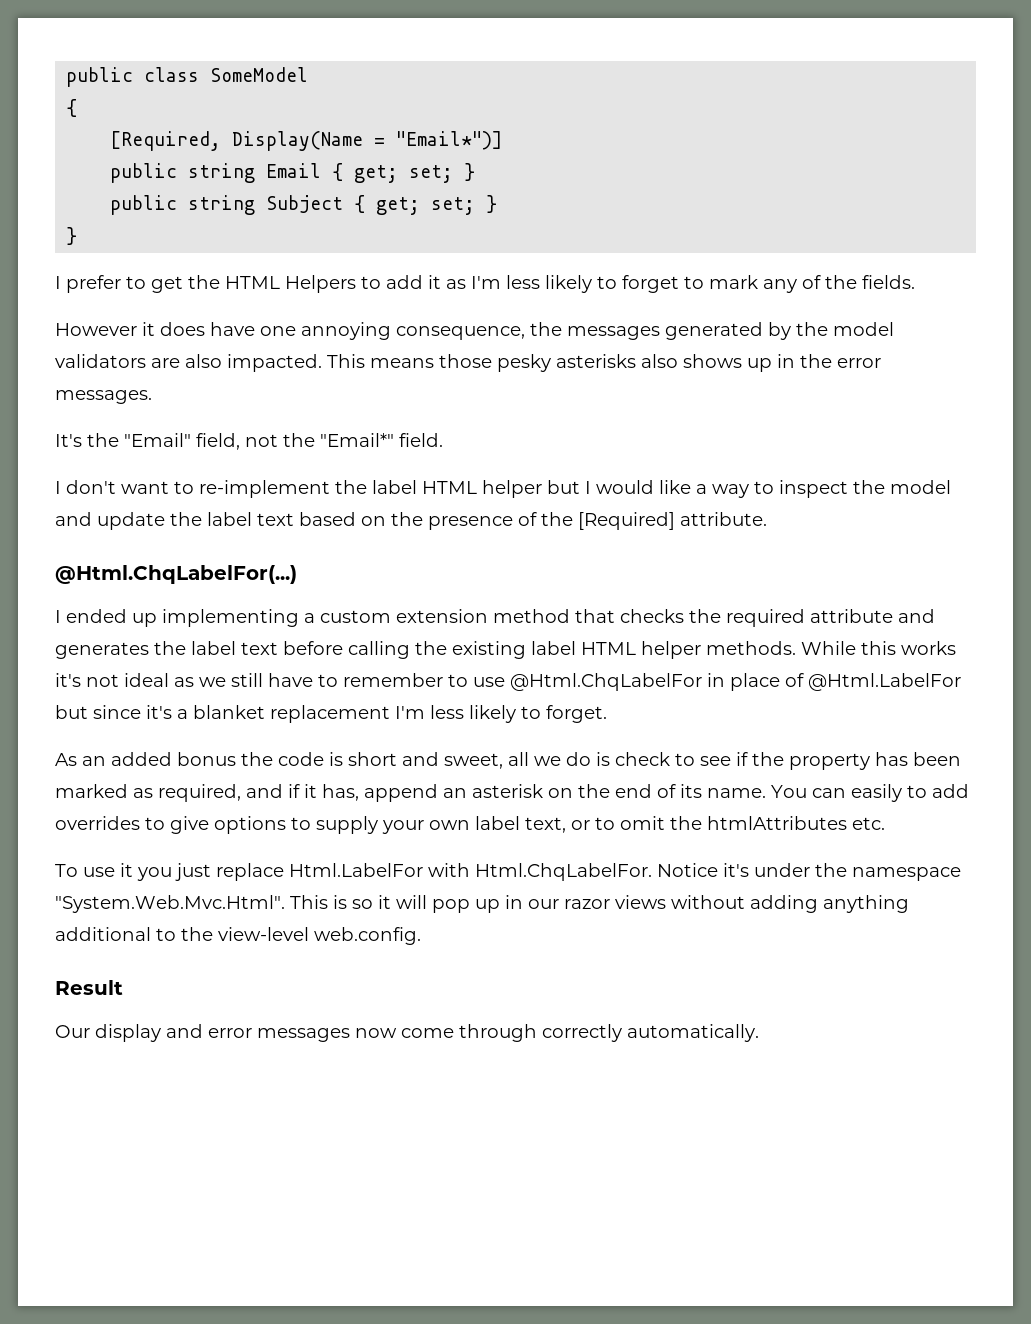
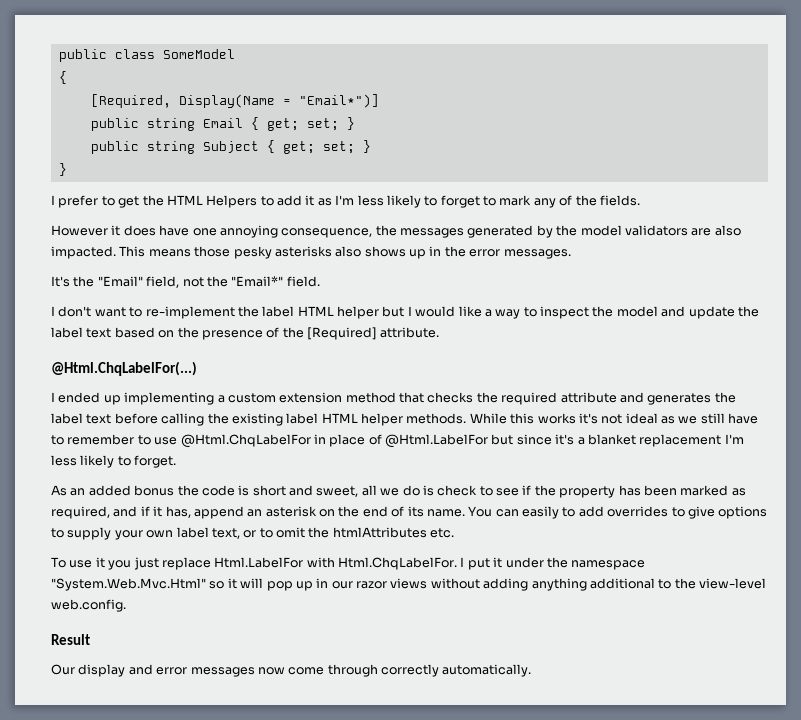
- To use it you just replace Html.LabelFor with Html.ChqLabelFor. Notice it's under the namespace "System.Web.Mvc.Html". This is so it will pop up in our razor views without adding anything additional to the view-level web.config.
+ To use it you just replace Html.LabelFor with Html.ChqLabelFor. I put it under the namespace "System.Web.Mvc.Html" so it will pop up in our razor views without adding anything additional to the view-level web.config.

